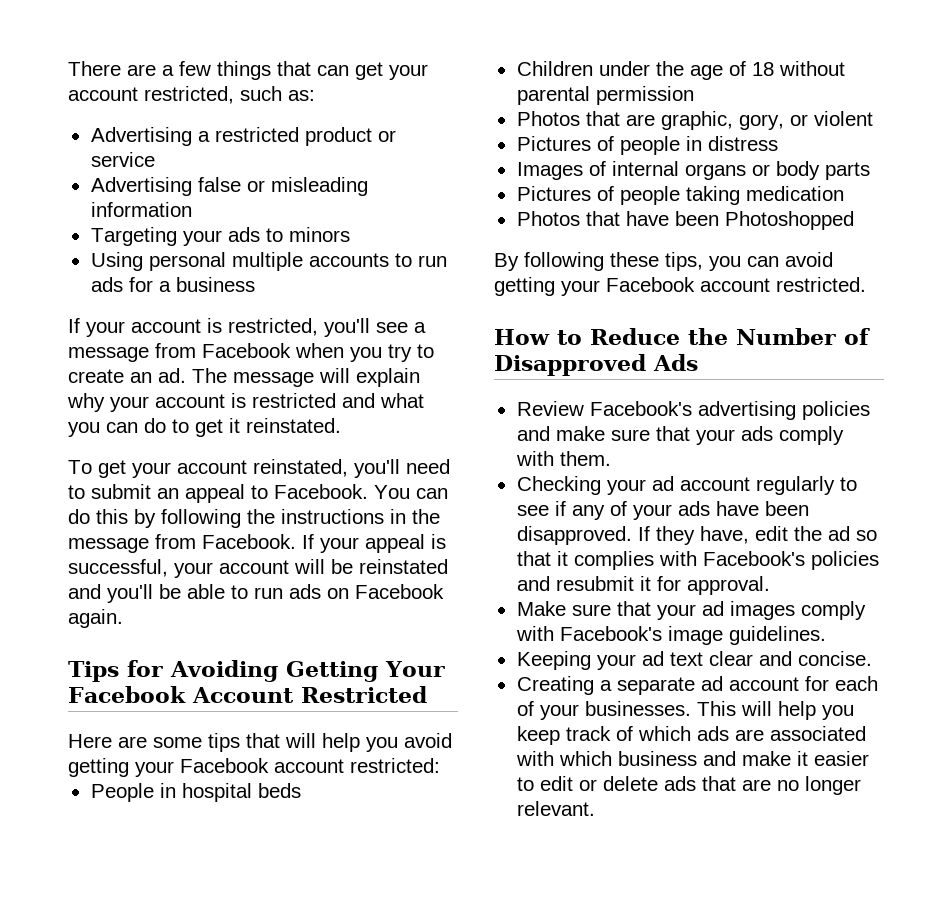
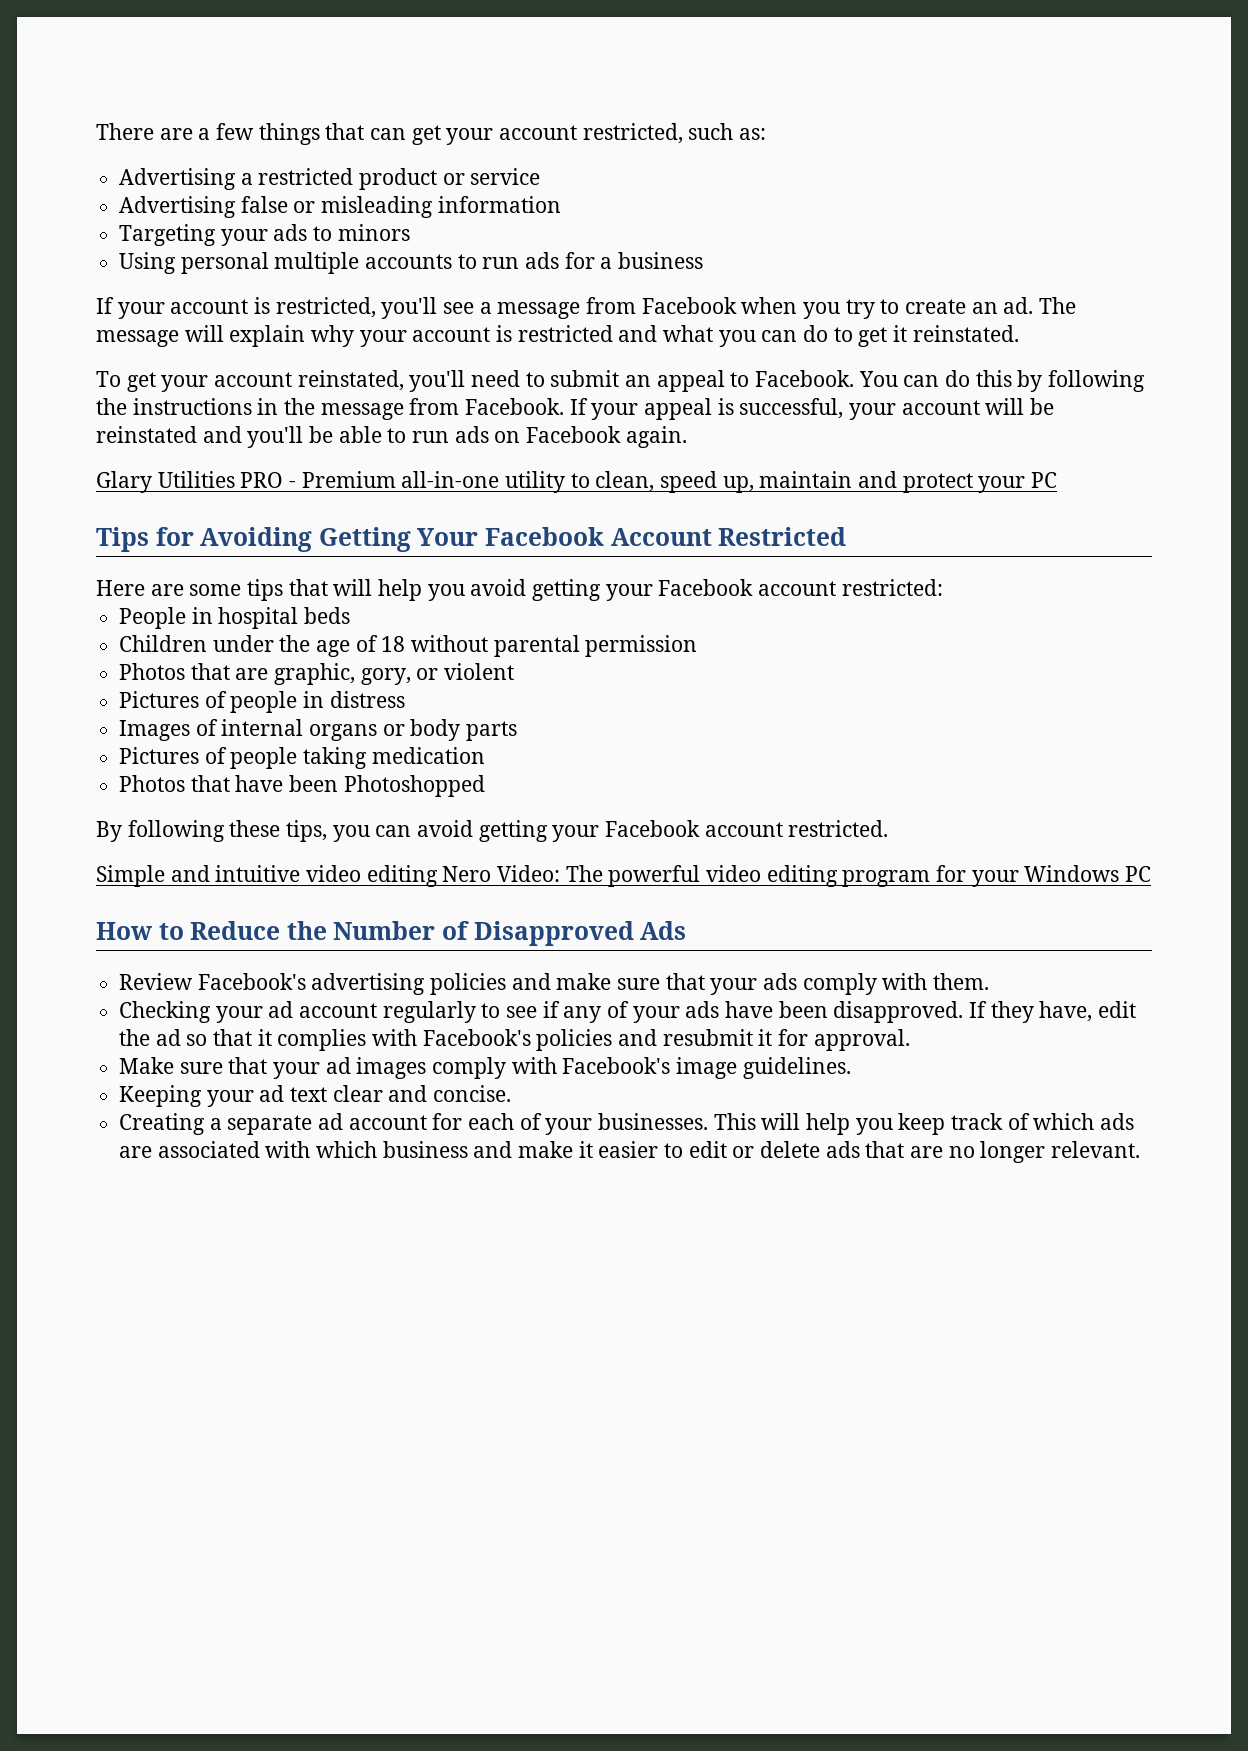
+ Glary Utilities PRO - Premium all-in-one utility to clean, speed up, maintain and protect your PC
+ Simple and intuitive video editing Nero Video: The powerful video editing program for your Windows PC

